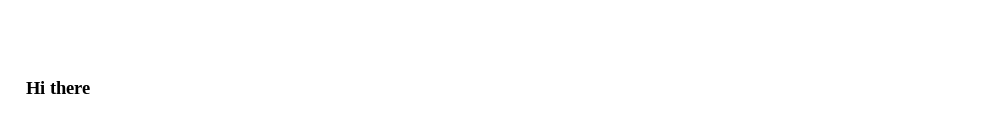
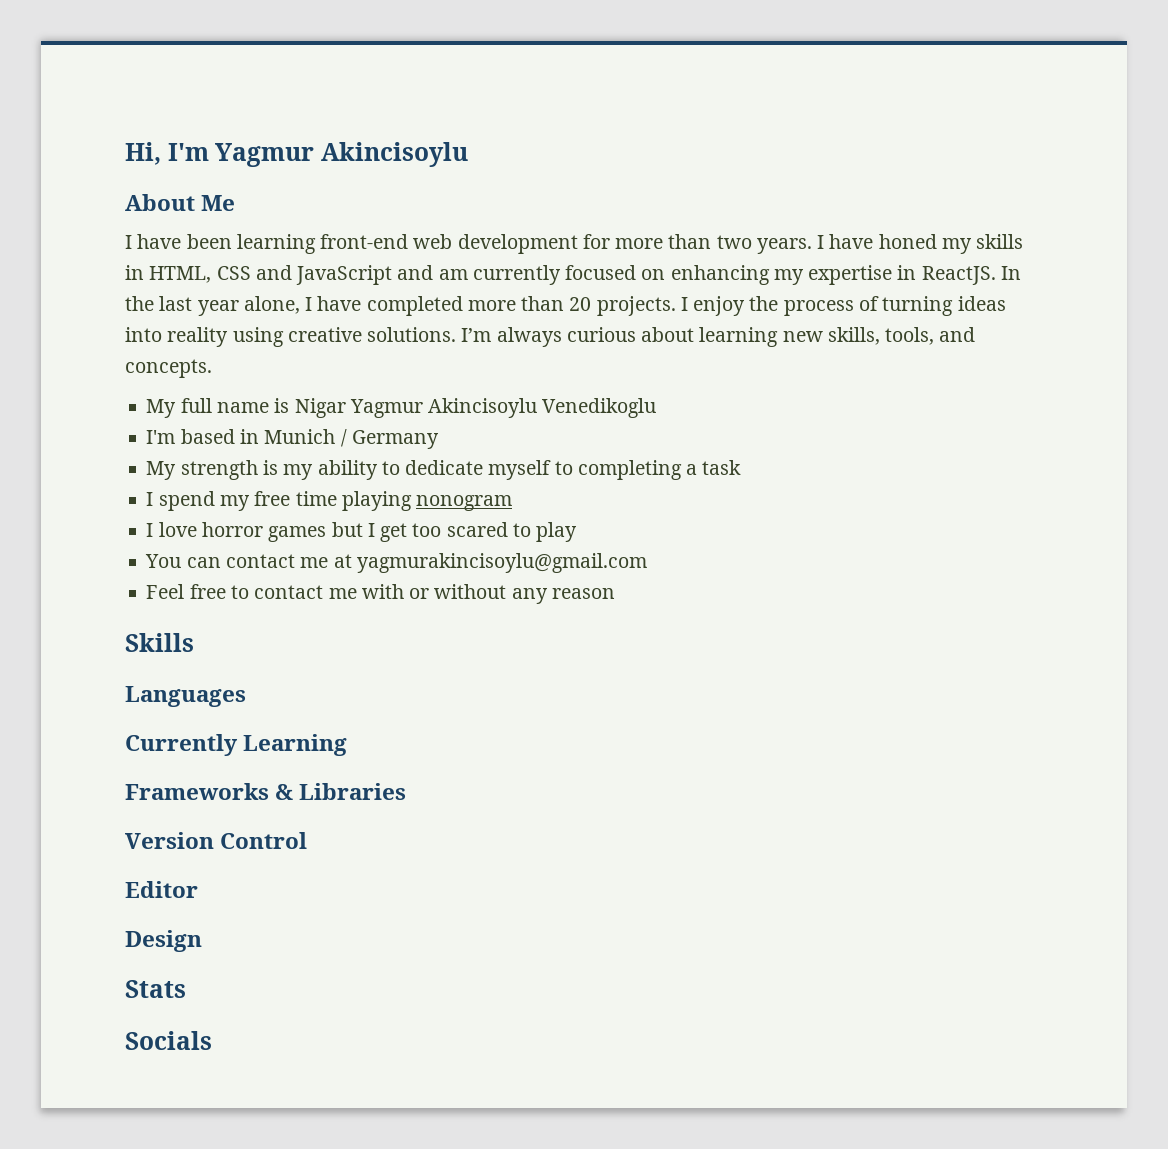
- Hi there
+ Hi, I'm Yagmur Akincisoylu
+ About Me
+ I have been learning front-end web development for more than two years. I have honed my skills in HTML, CSS and JavaScript and am currently focused on enhancing my expertise in ReactJS. In the last year alone, I have completed more than 20 projects. I enjoy the process of turning ideas into reality using creative solutions. I’m always curious about learning new skills, tools, and concepts.
+ My full name is Nigar Yagmur Akincisoylu Venedikoglu
+ I'm based in Munich / Germany
+ My strength is my ability to dedicate myself to completing a task
+ I spend my free time playing nonogram
+ I love horror games but I get too scared to play
+ You can contact me at yagmurakincisoylu@gmail.com
+ Feel free to contact me with or without any reason
+ Skills
+ Languages
+ Currently Learning
+ Frameworks & Libraries
+ Version Control
+ Editor
+ Design
+ Stats
+ Socials

